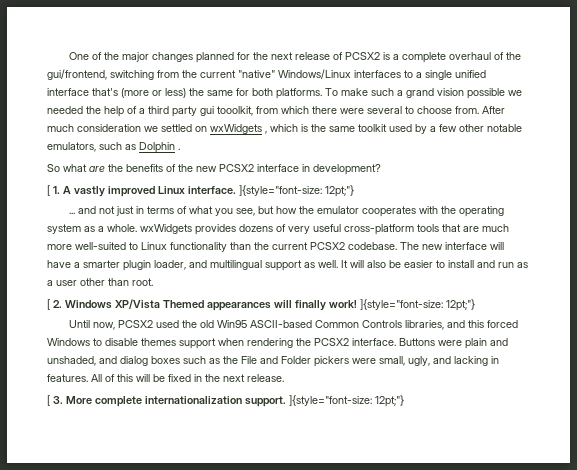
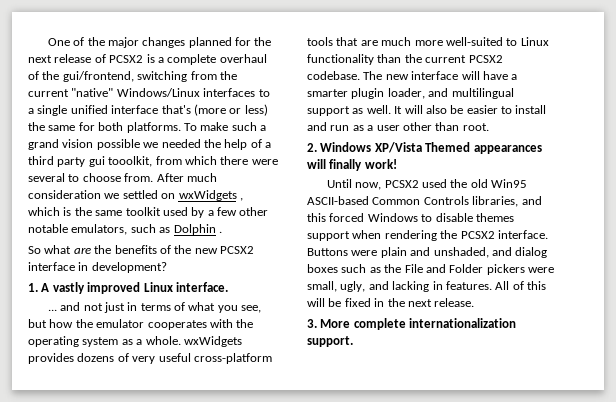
- [ 1. A vastly improved Linux interface. ]{style="font-size: 12pt;"}
+ 1. A vastly improved Linux interface.
- [ 2. Windows XP/Vista Themed appearances will finally work! ]{style="font-size: 12pt;"}
+ 2. Windows XP/Vista Themed appearances will finally work!
- [ 3. More complete internationalization support. ]{style="font-size: 12pt;"}
+ 3. More complete internationalization support.

